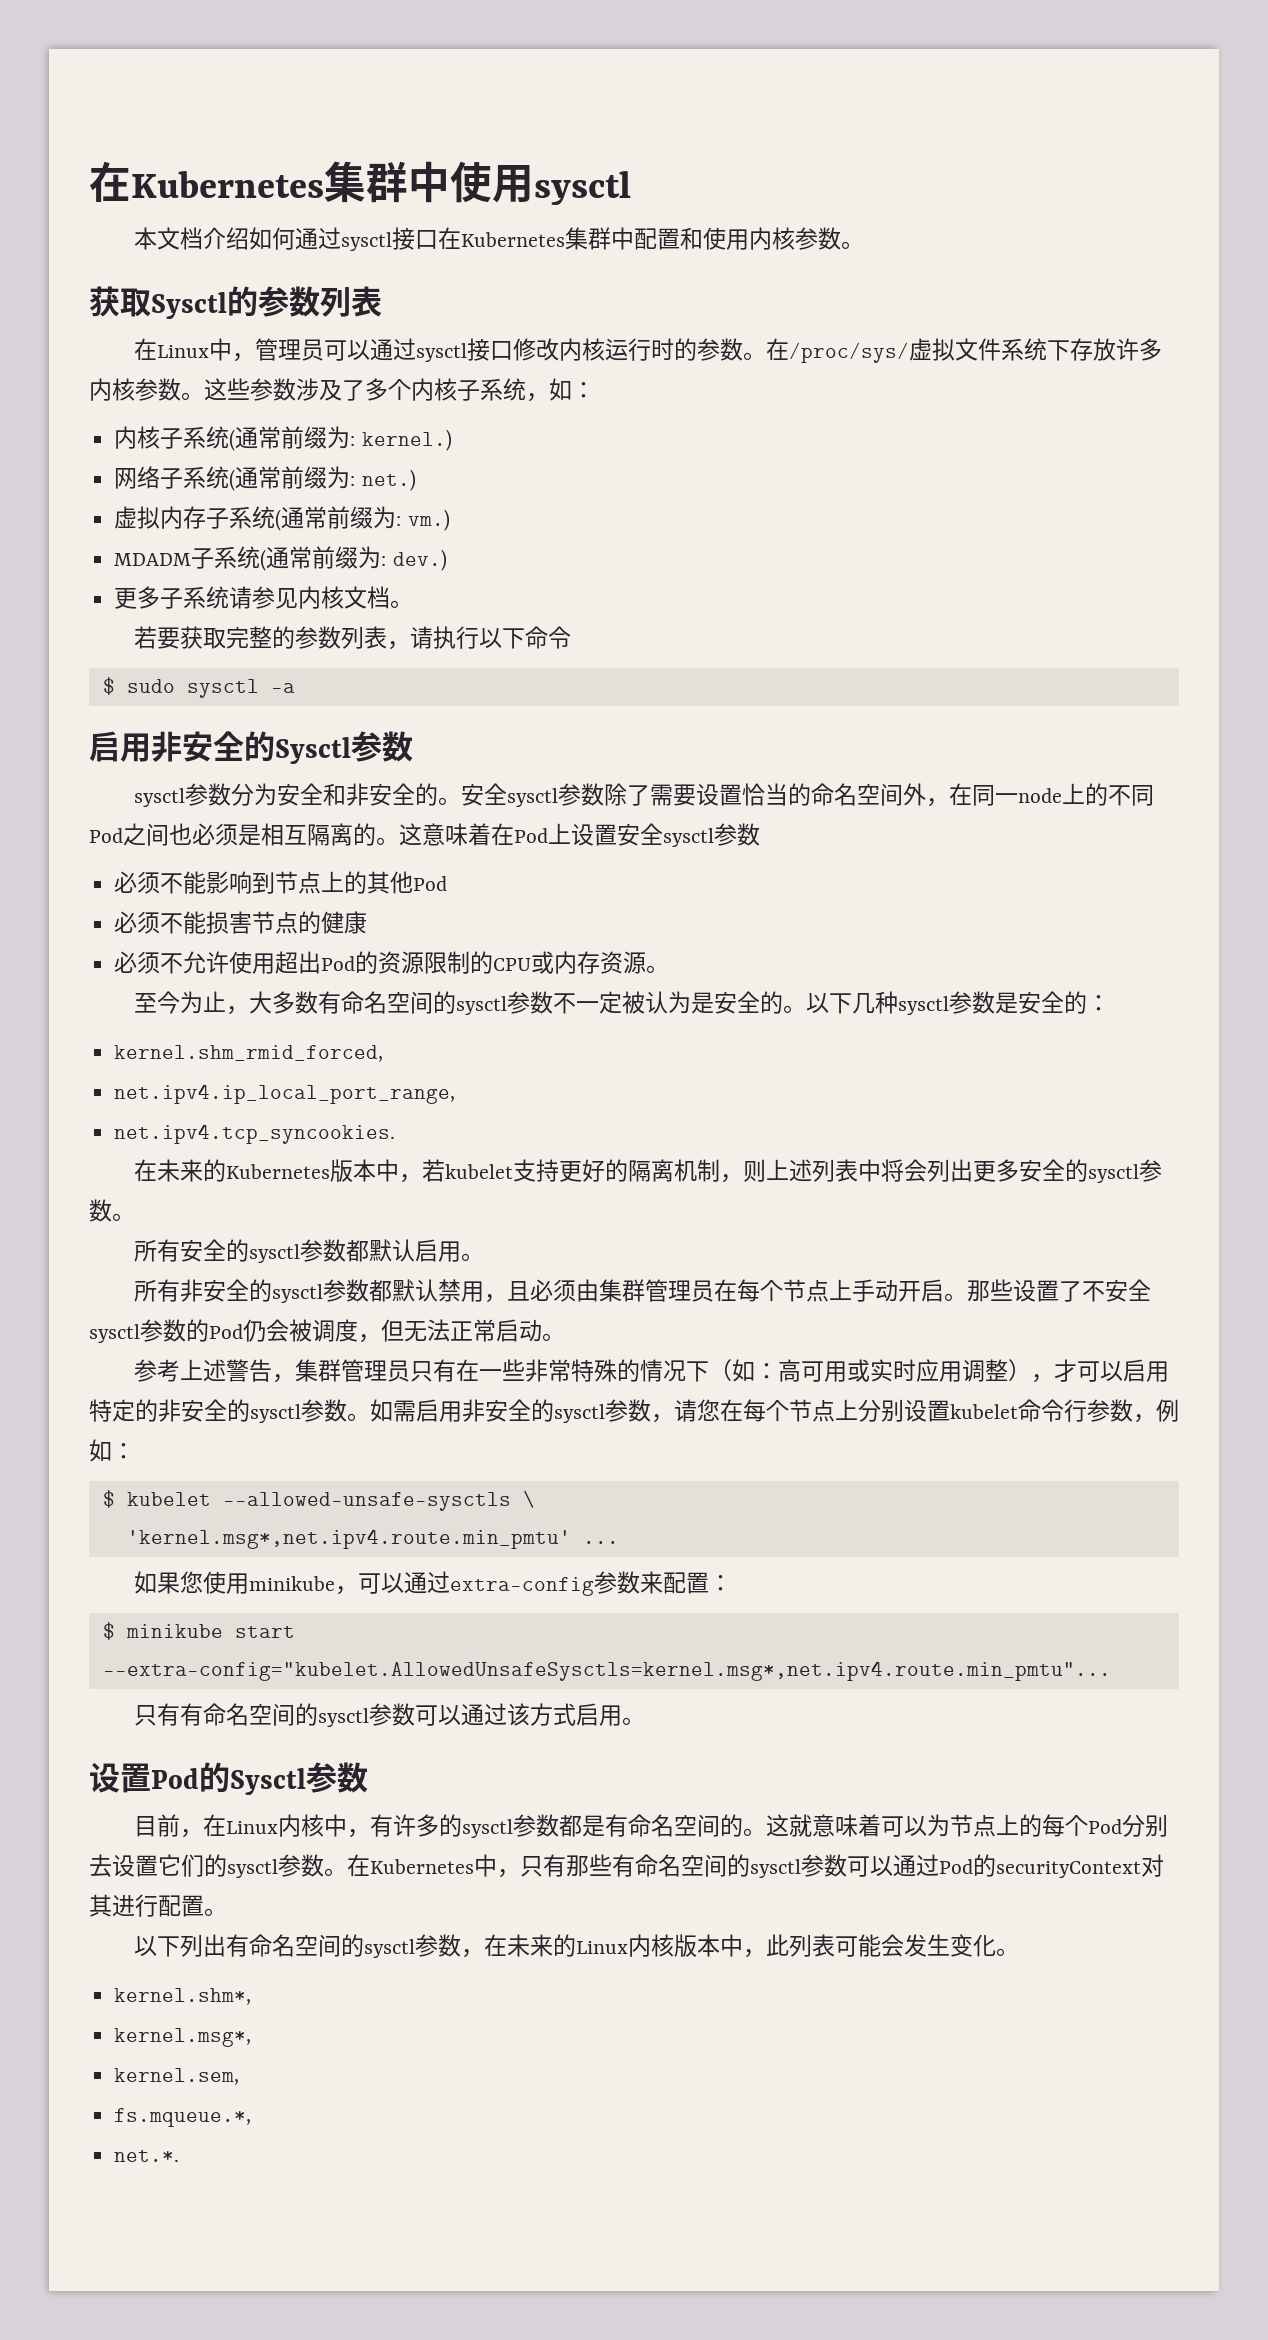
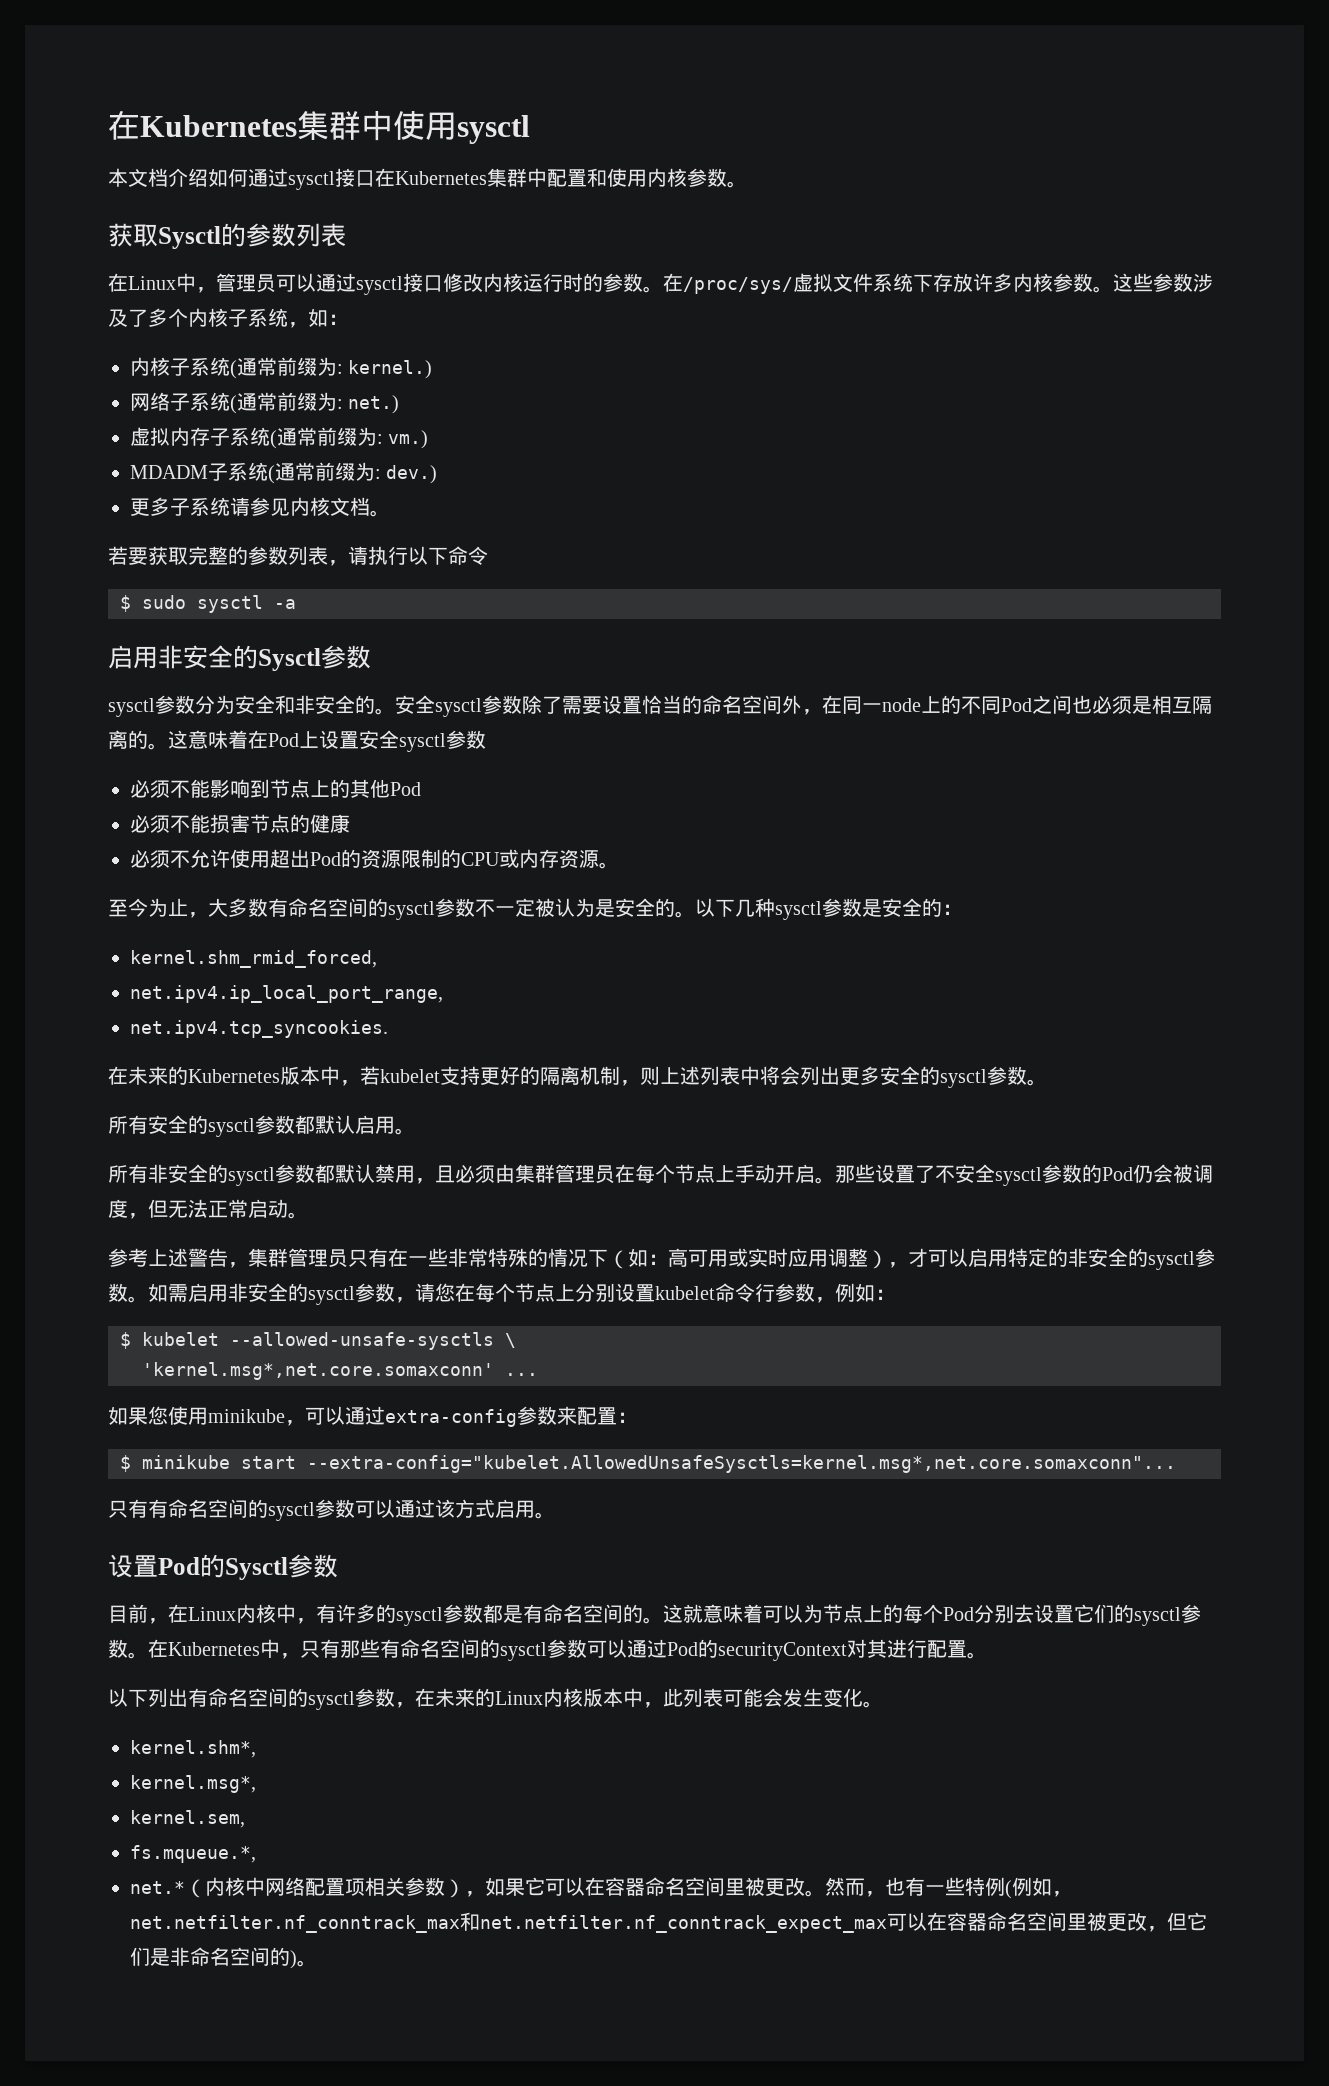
- 'kernel.msg*,net.ipv4.route.min_pmtu' ...
+ 'kernel.msg*,net.core.somaxconn' ...
- $ minikube start --extra-config="kubelet.AllowedUnsafeSysctls=kernel.msg*,net.ipv4.route.min_pmtu"...
+ $ minikube start --extra-config="kubelet.AllowedUnsafeSysctls=kernel.msg*,net.core.somaxconn"...
- net.*.
+ net.*（内核中网络配置项相关参数），如果它可以在容器命名空间里被更改。然而，也有一些特例(例如，net.netfilter.nf_conntrack_max和net.netfilter.nf_conntrack_expect_max可以在容器命名空间里被更改，但它们是非命名空间的)。

